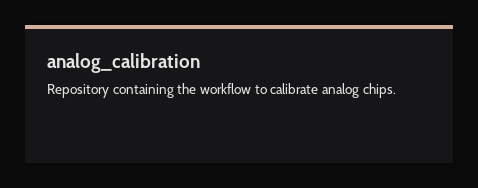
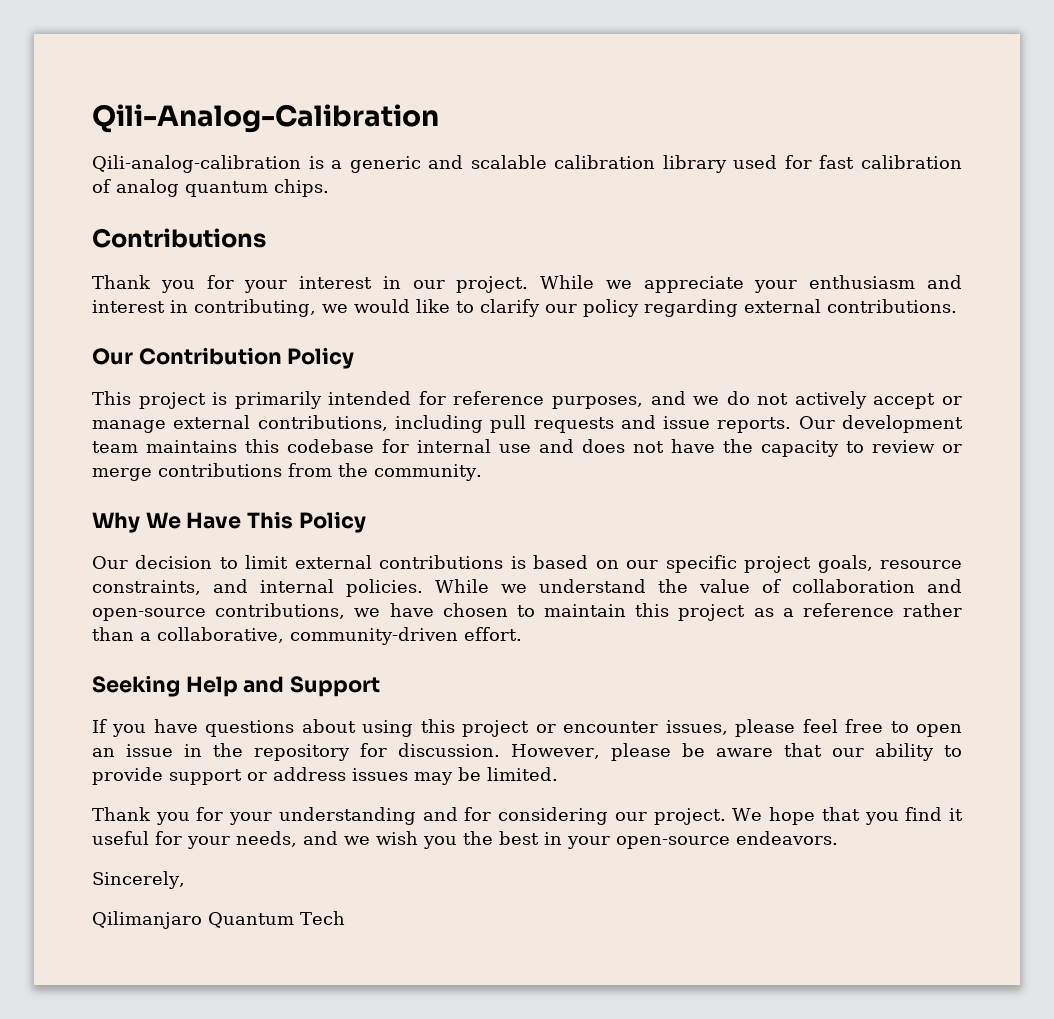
- analog_calibration
- Repository containing the workflow to calibrate analog chips.
+ Qili-Analog-Calibration
+ Qili-analog-calibration is a generic and scalable calibration library used for fast calibration of analog quantum chips.
+ Contributions
+ Thank you for your interest in our project. While we appreciate your enthusiasm and interest in contributing, we would like to clarify our policy regarding external contributions.
+ Our Contribution Policy
+ This project is primarily intended for reference purposes, and we do not actively accept or manage external contributions, including pull requests and issue reports. Our development team maintains this codebase for internal use and does not have the capacity to review or merge contributions from the community.
+ Why We Have This Policy
+ Our decision to limit external contributions is based on our specific project goals, resource constraints, and internal policies. While we understand the value of collaboration and open-source contributions, we have chosen to maintain this project as a reference rather than a collaborative, community-driven effort.
+ Seeking Help and Support
+ If you have questions about using this project or encounter issues, please feel free to open an issue in the repository for discussion. However, please be aware that our ability to provide support or address issues may be limited.
+ Thank you for your understanding and for considering our project. We hope that you find it useful for your needs, and we wish you the best in your open-source endeavors.
+ Sincerely,
+ Qilimanjaro Quantum Tech

